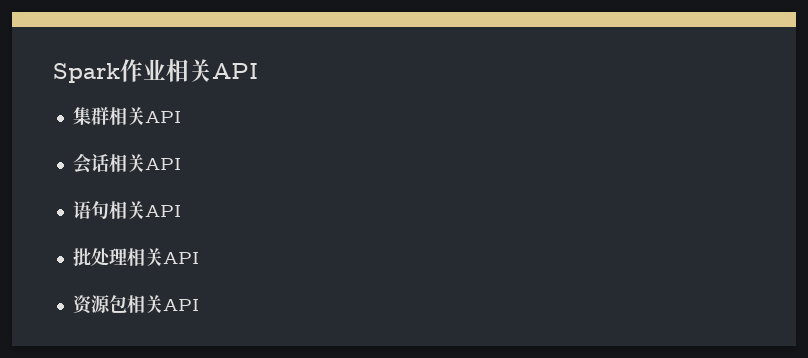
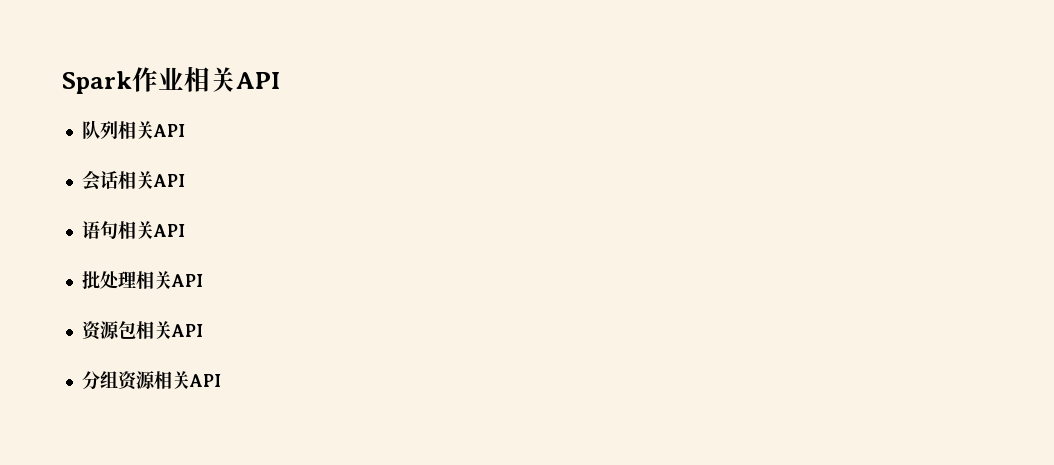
- 集群相关API
+ 队列相关API
+ 分组资源相关API

